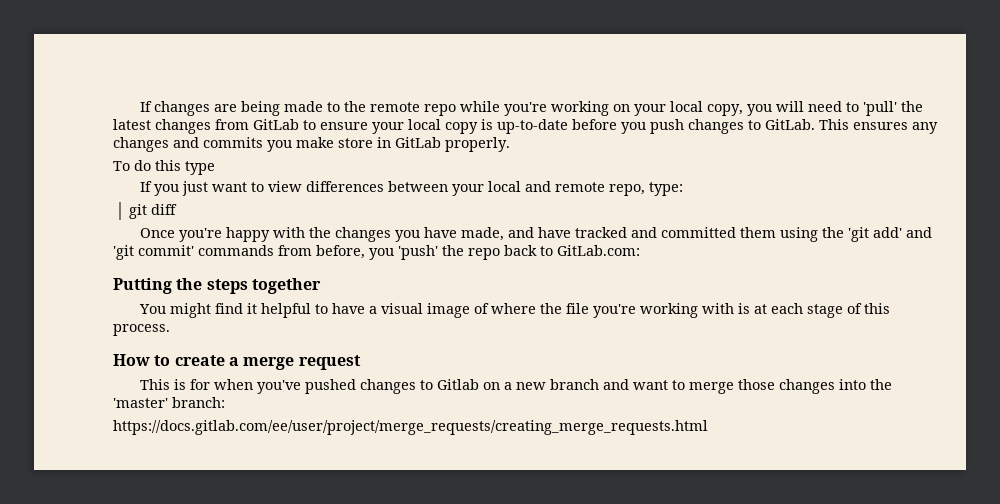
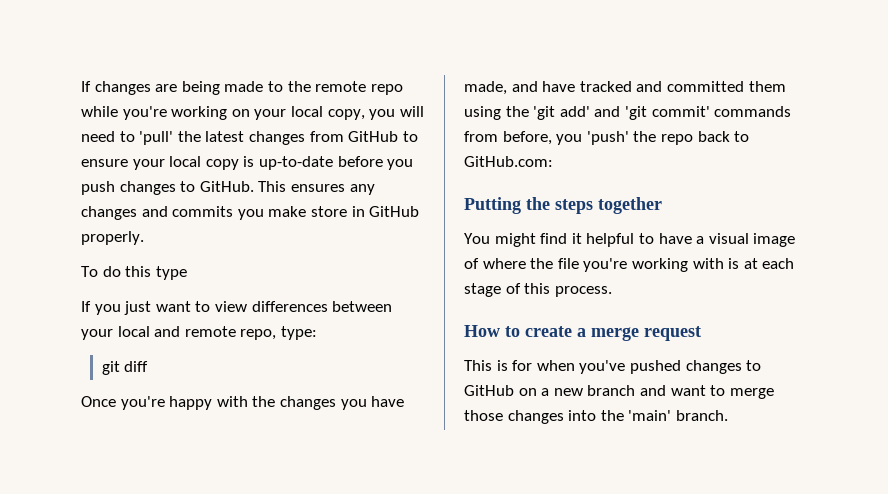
- If changes are being made to the remote repo while you're working on your local copy, you will need to 'pull' the latest changes from GitLab to ensure your local copy is up-to-date before you push changes to GitLab.
+ If changes are being made to the remote repo while you're working on your local copy, you will need to 'pull' the latest changes from GitHub to ensure your local copy is up-to-date before you push changes to GitHub.
- This ensures any changes and commits you make store in GitLab properly.
+ This ensures any changes and commits you make store in GitHub properly.
- Once you're happy with the changes you have made, and have tracked and committed them using the 'git add' and 'git commit' commands from before, you 'push' the repo back to GitLab.com:
+ Once you're happy with the changes you have made, and have tracked and committed them using the 'git add' and 'git commit' commands from before, you 'push' the repo back to GitHub.com:
- This is for when you've pushed changes to Gitlab on a new branch and want to merge those changes into the 'master' branch:
- https://docs.gitlab.com/ee/user/project/merge_requests/creating_merge_requests.html
+ This is for when you've pushed changes to GitHub on a new branch and want to merge those changes into the 'main' branch.

